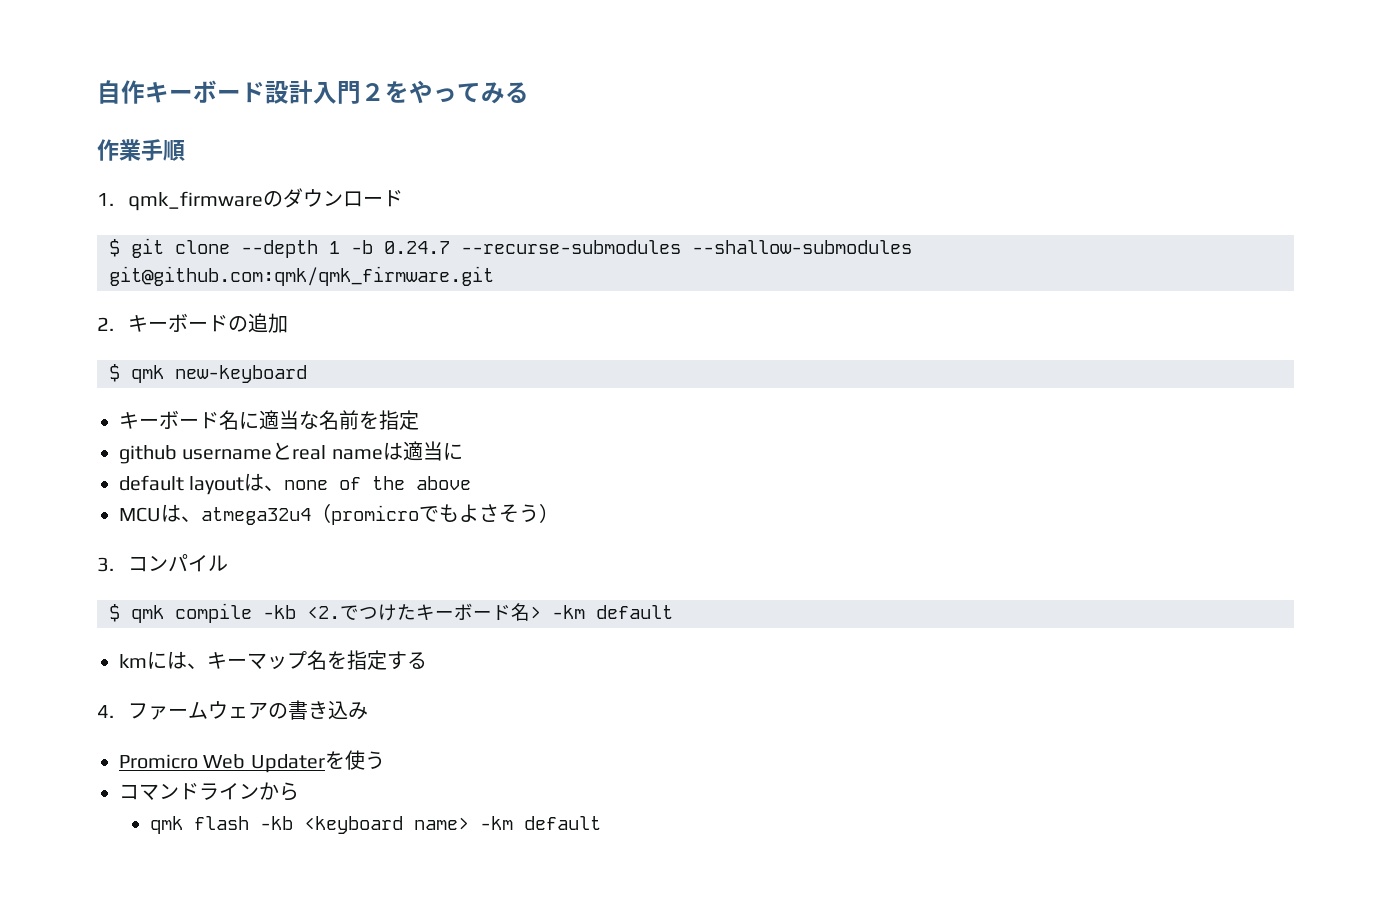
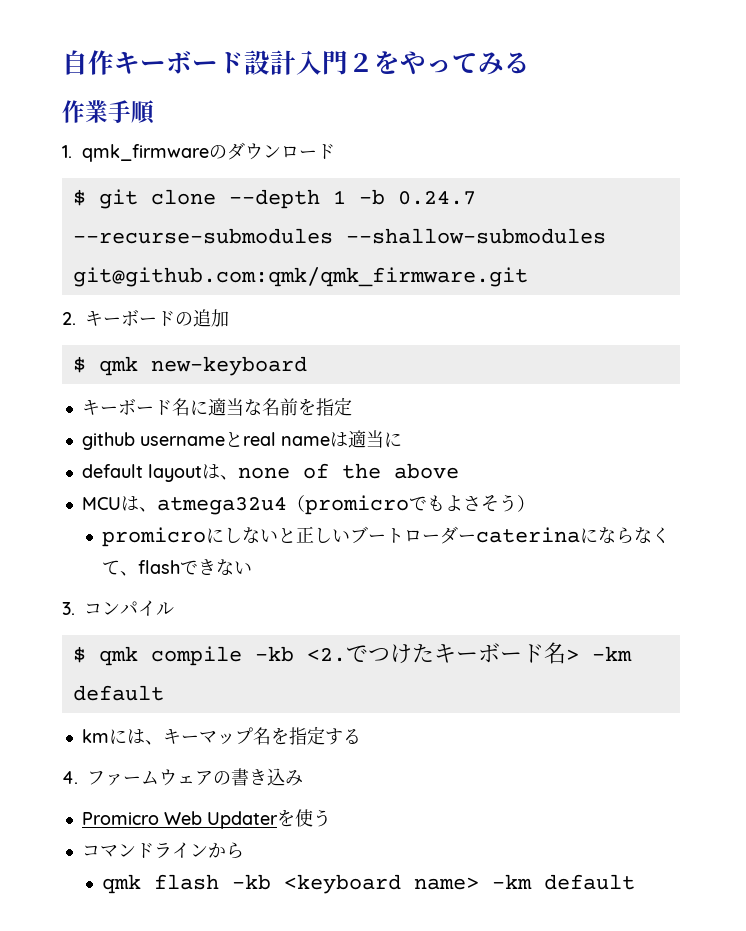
+ promicroにしないと正しいブートローダーcaterinaにならなくて、flashできない

